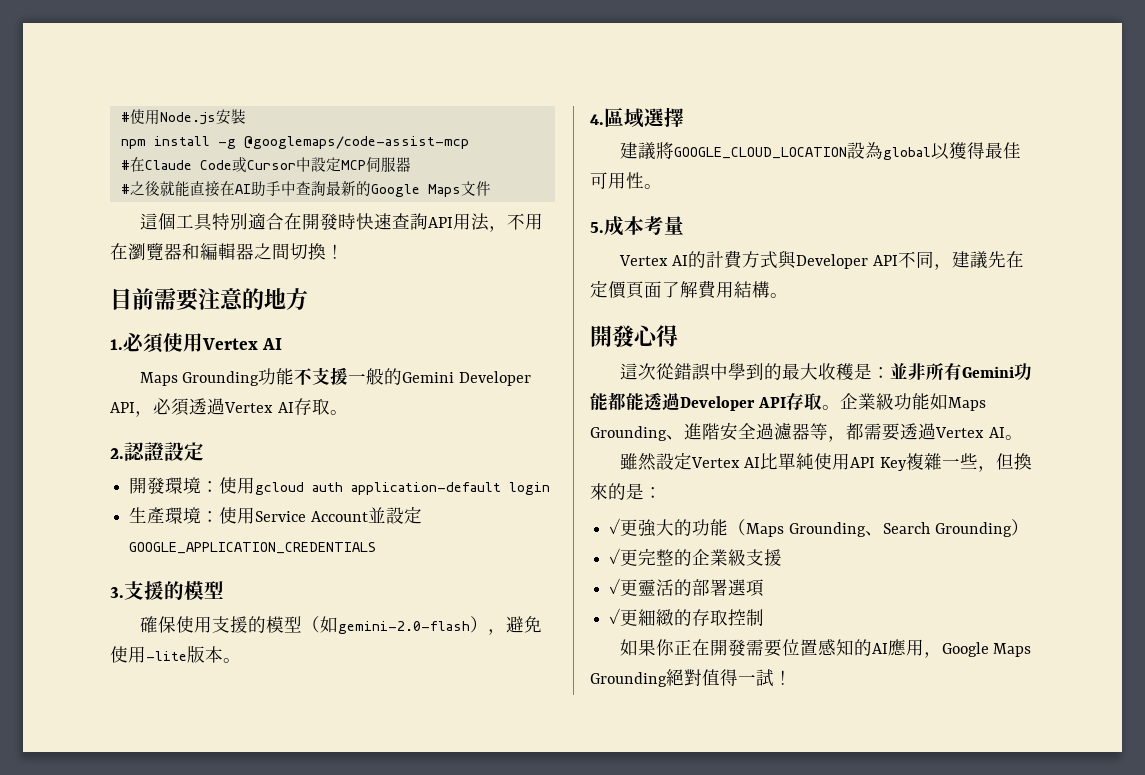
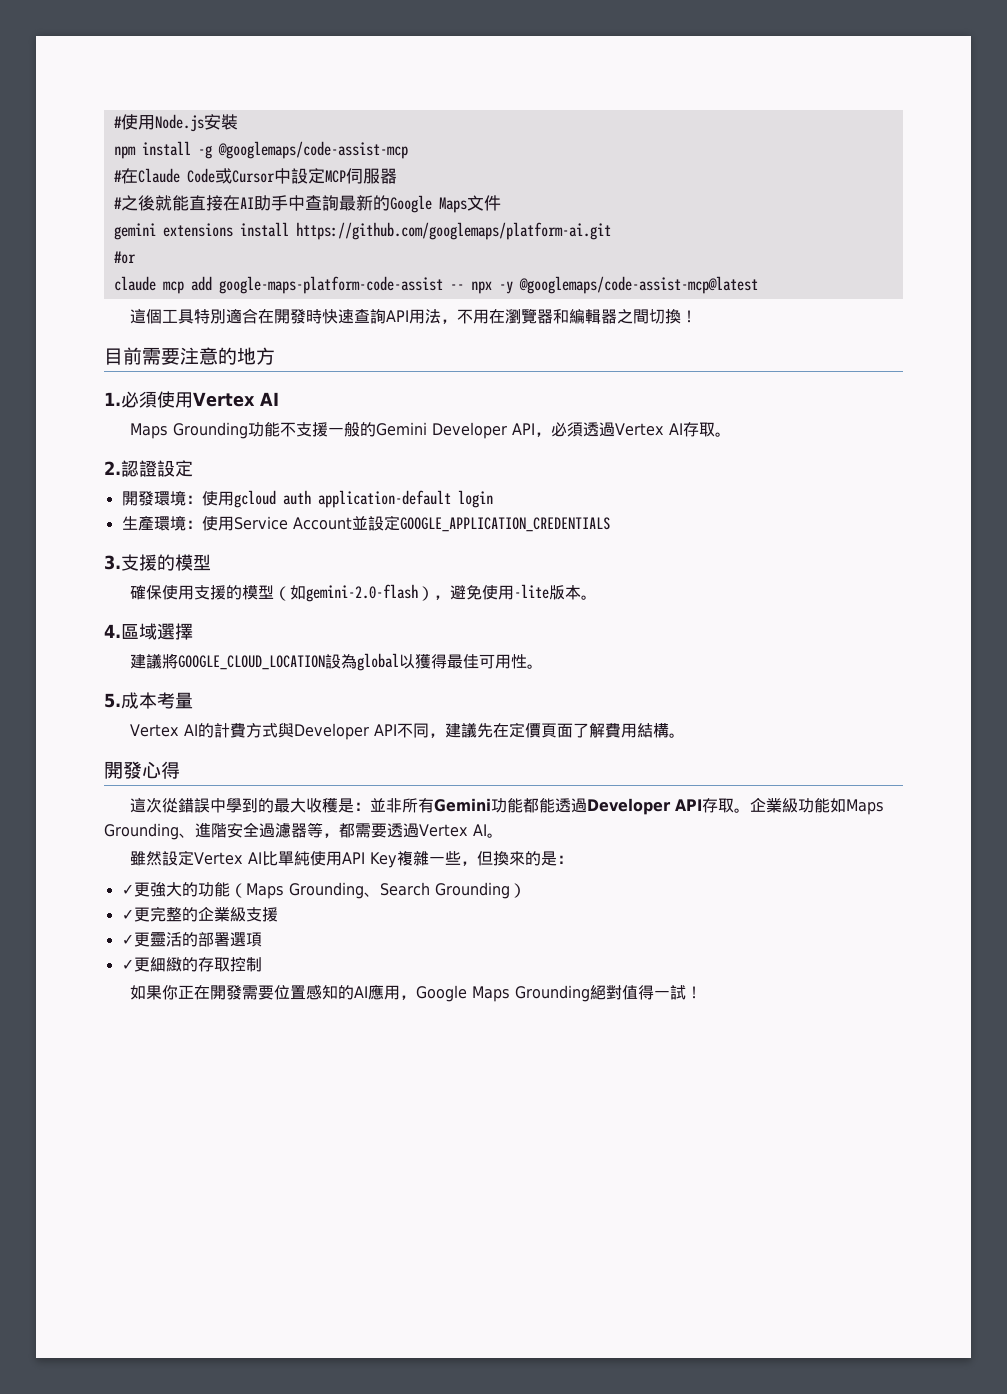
+ gemini extensions install https://github.com/googlemaps/platform-ai.git
+ #or
+ claude mcp add google-maps-platform-code-assist -- npx -y @googlemaps/code-assist-mcp@latest

